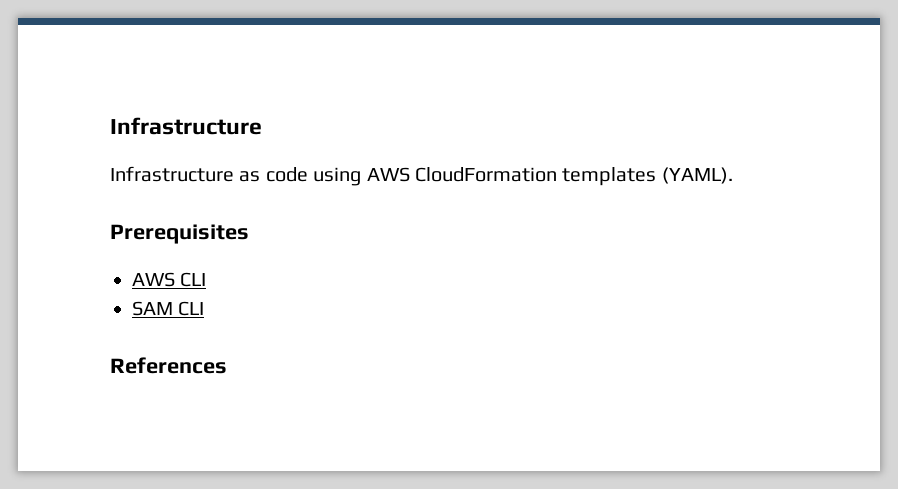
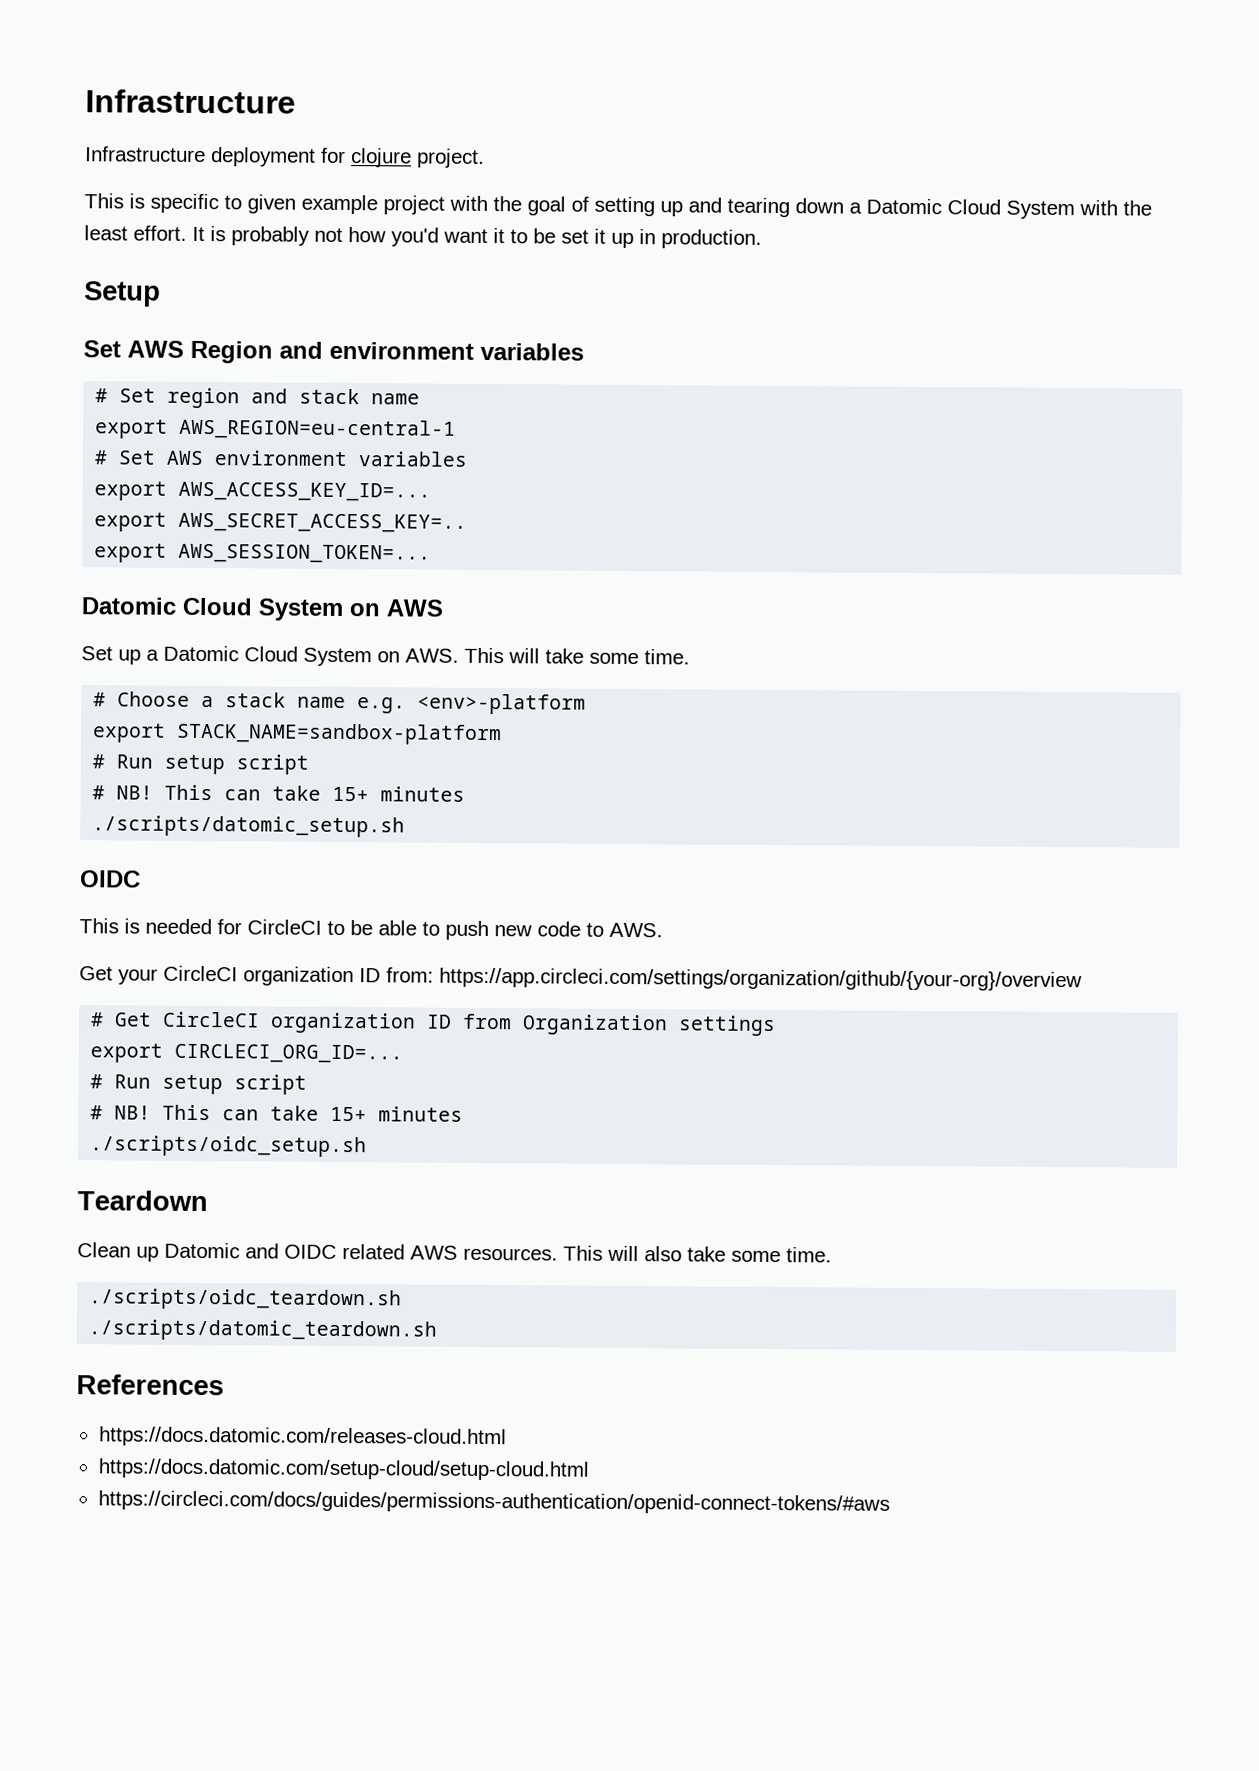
- Infrastructure as code using AWS CloudFormation templates (YAML).
- Prerequisites
- AWS CLI
- SAM CLI
+ Infrastructure deployment for clojure project.
+ This is specific to given example project with the goal of setting up and tearing down a Datomic Cloud System with the least effort. It is probably not how you'd want it to be set it up in production.
+ Setup
+ Set AWS Region and environment variables
+ # Set region and stack name
+ export AWS_REGION=eu-central-1
+ # Set AWS environment variables
+ export AWS_ACCESS_KEY_ID=...
+ export AWS_SECRET_ACCESS_KEY=..
+ export AWS_SESSION_TOKEN=...
+ Datomic Cloud System on AWS
+ Set up a Datomic Cloud System on AWS. This will take some time.
+ # Choose a stack name e.g. <env>-platform
+ export STACK_NAME=sandbox-platform
+ # Run setup script
+ # NB! This can take 15+ minutes
+ ./scripts/datomic_setup.sh
+ OIDC
+ This is needed for CircleCI to be able to push new code to AWS.
+ Get your CircleCI organization ID from: https://app.circleci.com/settings/organization/github/{your-org}/overview
+ # Get CircleCI organization ID from Organization settings
+ export CIRCLECI_ORG_ID=...
+ # Run setup script
+ # NB! This can take 15+ minutes
+ ./scripts/oidc_setup.sh
+ Teardown
+ Clean up Datomic and OIDC related AWS resources. This will also take some time.
+ ./scripts/oidc_teardown.sh
+ ./scripts/datomic_teardown.sh
  References
+ https://docs.datomic.com/releases-cloud.html
+ https://docs.datomic.com/setup-cloud/setup-cloud.html
+ https://circleci.com/docs/guides/permissions-authentication/openid-connect-tokens/#aws

